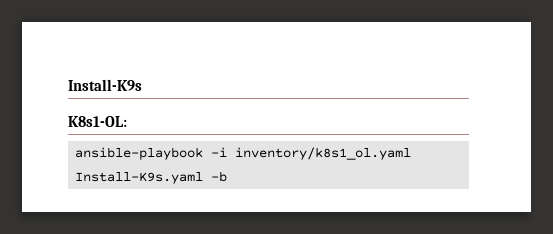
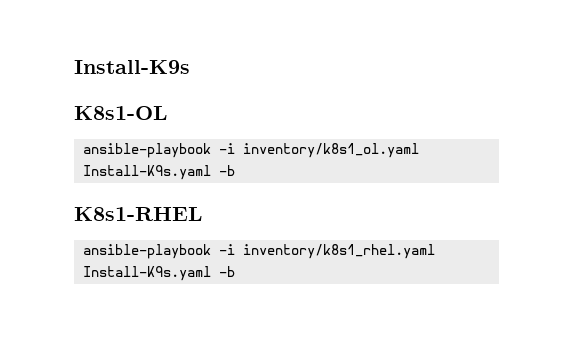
- K8s1-OL:
+ K8s1-OL
+ K8s1-RHEL
+ ansible-playbook -i inventory/k8s1_rhel.yaml Install-K9s.yaml -b

